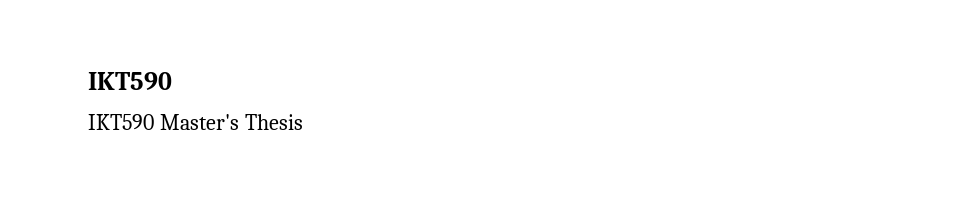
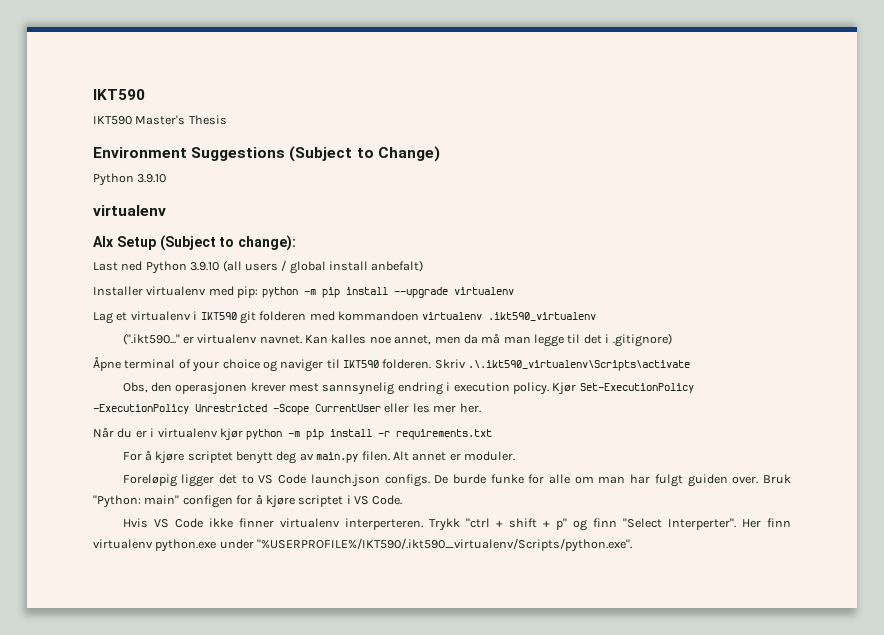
+ Environment Suggestions (Subject to Change)
+ Python 3.9.10
+ virtualenv
+ Alx Setup (Subject to change):
+ Last ned Python 3.9.10 (all users / global install anbefalt)
+ Installer virtualenv med pip: python -m pip install --upgrade virtualenv
+ Lag et virtualenv i IKT590 git folderen med kommandoen virtualenv .ikt590_virtualenv
+ (".ikt590..." er virtualenv navnet. Kan kalles noe annet, men da må man legge til det i .gitignore)
+ Åpne terminal of your choice og naviger til IKT590 folderen. Skriv .\.ikt590_virtualenv\Scripts\activate
+ Obs, den operasjonen krever mest sannsynelig endring i execution policy. Kjør Set-ExecutionPolicy -ExecutionPolicy Unrestricted -Scope CurrentUser eller les mer her.
+ Når du er i virtualenv kjør python -m pip install -r requirements.txt
+ For å kjøre scriptet benytt deg av main.py filen. Alt annet er moduler.
+ Foreløpig ligger det to VS Code launch.json configs. De burde funke for alle om man har fulgt guiden over. Bruk "Python: main" configen for å kjøre scriptet i VS Code.
+ Hvis VS Code ikke finner virtualenv interperteren. Trykk "ctrl + shift + p" og finn "Select Interperter". Her finn virtualenv python.exe under "%USERPROFILE%/IKT590/.ikt590_virtualenv/Scripts/python.exe".

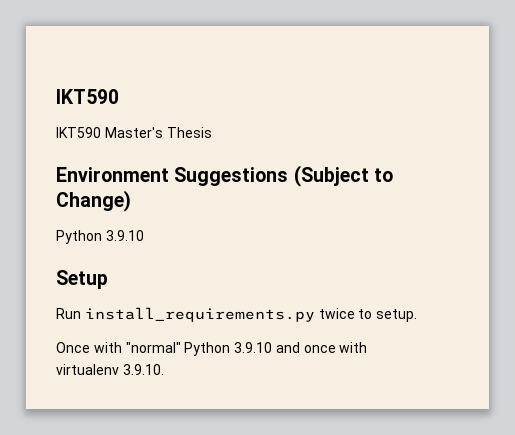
  Environment Suggestions (Subject to Change)
  Python 3.9.10
- virtualenv
- Alx Setup (Subject to change):
- Last ned Python 3.9.10 (all users / global install anbefalt)
- Installer virtualenv med pip: python -m pip install --upgrade virtualenv
- Lag et virtualenv i IKT590 git folderen med kommandoen virtualenv .ikt590_virtualenv
- (".ikt590..." er virtualenv navnet. Kan kalles noe annet, men da må man legge til det i .gitignore)
- Åpne terminal of your choice og naviger til IKT590 folderen. Skriv .\.ikt590_virtualenv\Scripts\activate
- Obs, den operasjonen krever mest sannsynelig endring i execution policy. Kjør Set-ExecutionPolicy -ExecutionPolicy Unrestricted -Scope CurrentUser eller les mer her.
- Når du er i virtualenv kjør python -m pip install -r requirements.txt
- For å kjøre scriptet benytt deg av main.py filen. Alt annet er moduler.
- Foreløpig ligger det to VS Code launch.json configs. De burde funke for alle om man har fulgt guiden over. Bruk "Python: main" configen for å kjøre scriptet i VS Code.
- Hvis VS Code ikke finner virtualenv interperteren. Trykk "ctrl + shift + p" og finn "Select Interperter". Her finn virtualenv python.exe under "%USERPROFILE%/IKT590/.ikt590_virtualenv/Scripts/python.exe".
+ Setup
+ Run install_requirements.py twice to setup.
+ Once with "normal" Python 3.9.10 and once with virtualenv 3.9.10.

